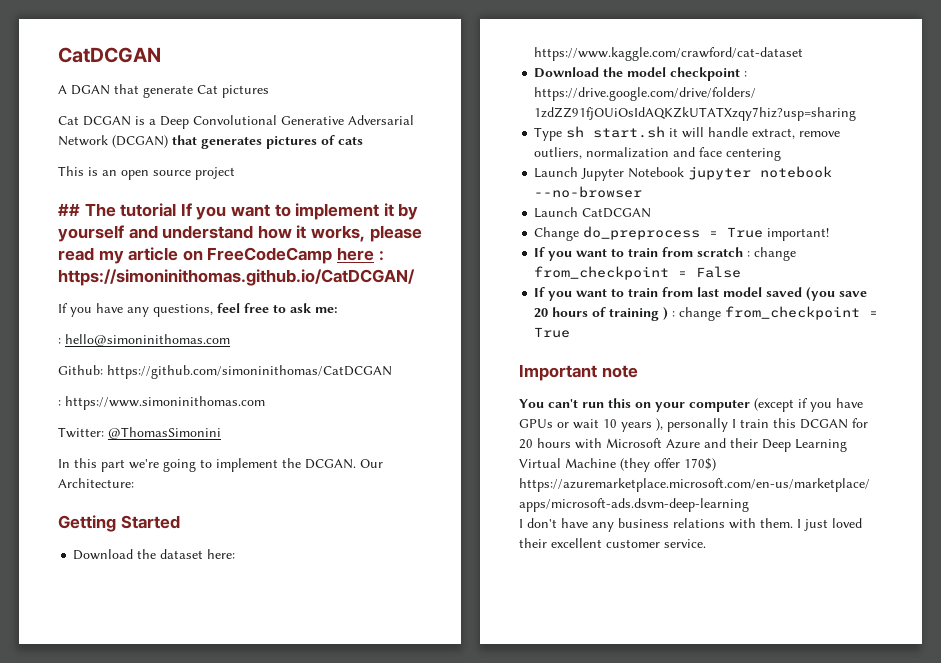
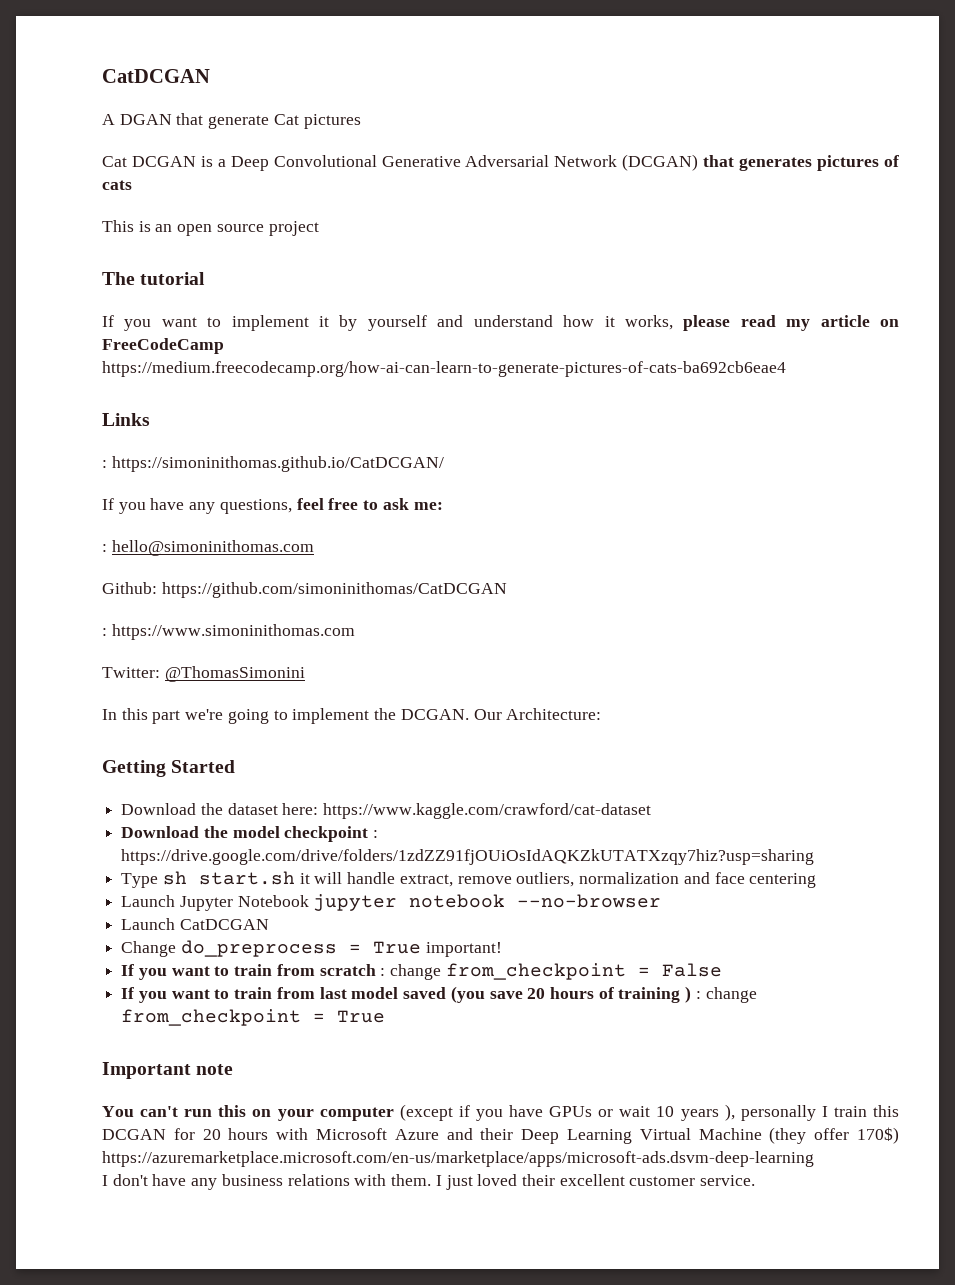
- ## The tutorial If you want to implement it by yourself and understand how it works, please read my article on FreeCodeCamp here : https://simoninithomas.github.io/CatDCGAN/
+ The tutorial
+ If you want to implement it by yourself and understand how it works, please read my article on FreeCodeCamp https://medium.freecodecamp.org/how-ai-can-learn-to-generate-pictures-of-cats-ba692cb6eae4
+ Links
+ : https://simoninithomas.github.io/CatDCGAN/

